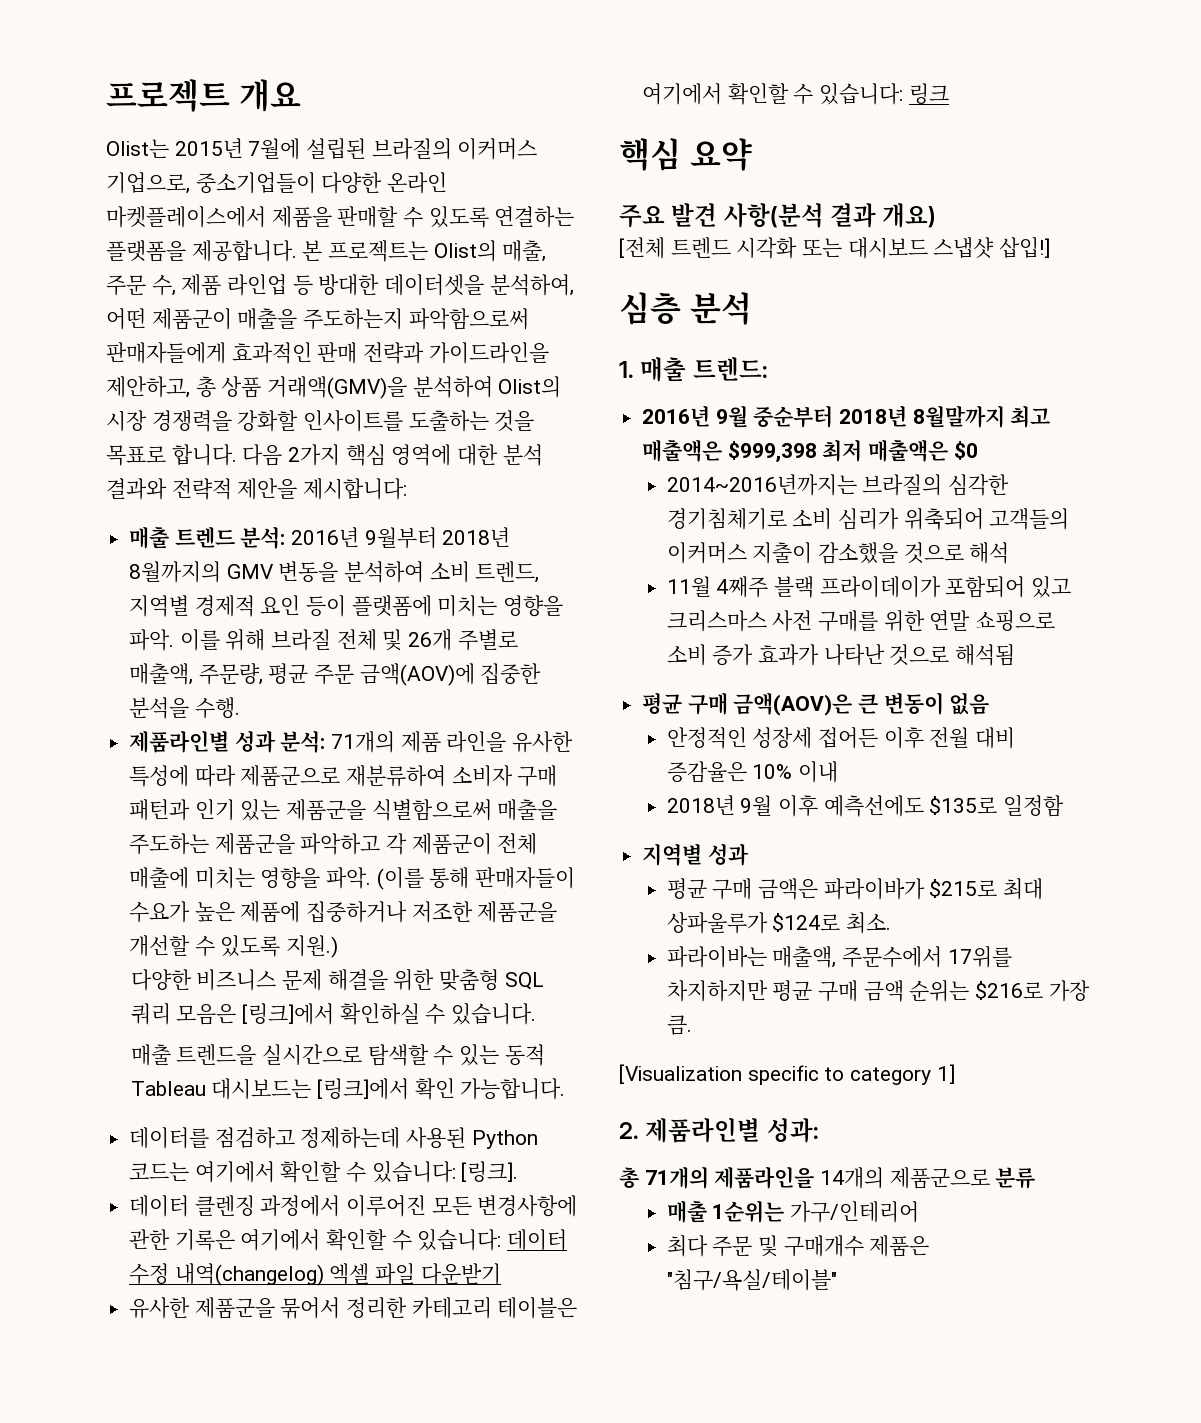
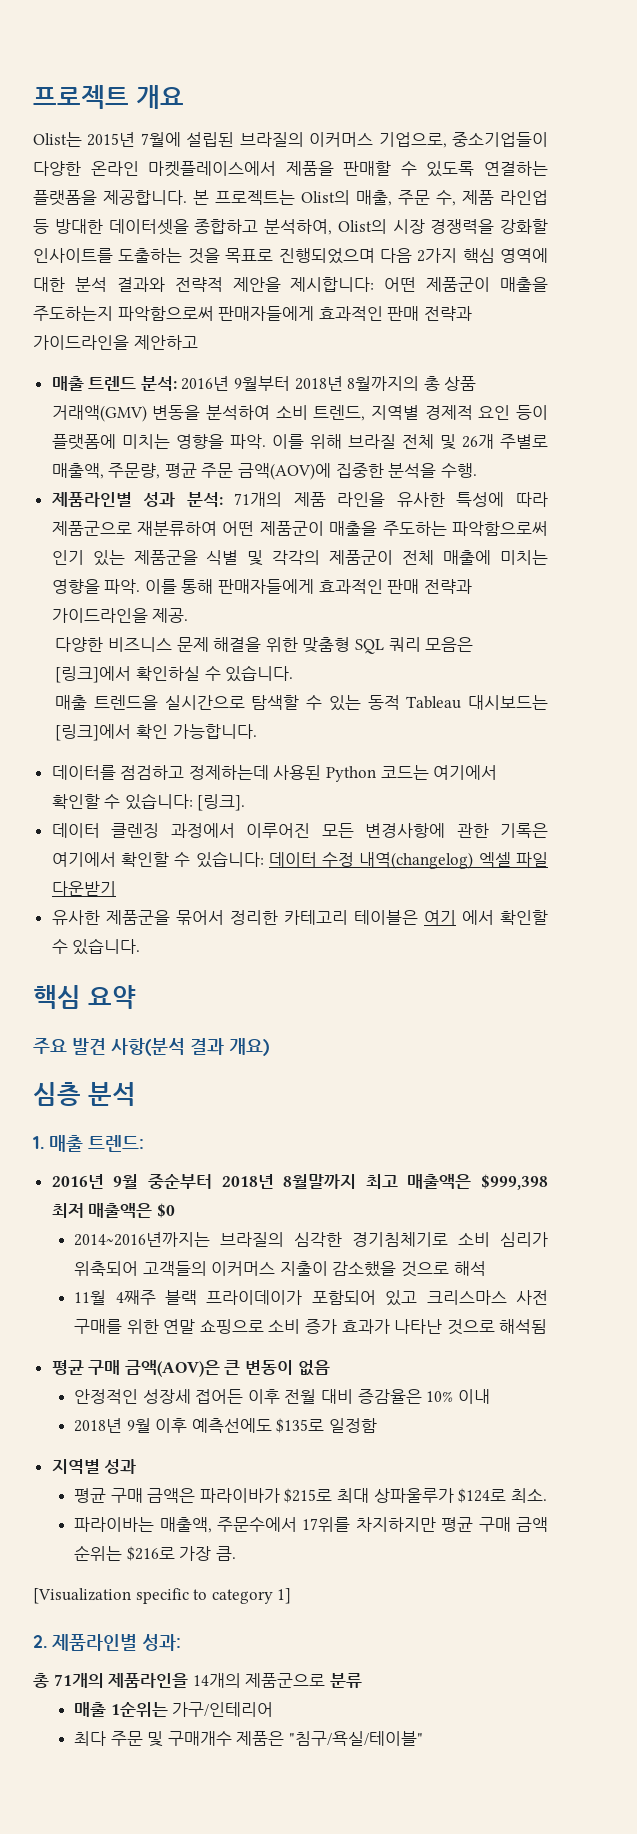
- 본 프로젝트는 Olist의 매출, 주문 수, 제품 라인업 등 방대한 데이터셋을 분석하여, 어떤 제품군이 매출을 주도하는지 파악함으로써 판매자들에게 효과적인 판매 전략과 가이드라인을 제안하고, 총 상품 거래액(GMV)을 분석하여 Olist의 시장 경쟁력을 강화할 인사이트를 도출하는 것을 목표로 합니다. 다음 2가지 핵심 영역에 대한 분석 결과와 전략적 제안을 제시합니다:
+ 본 프로젝트는 Olist의 매출, 주문 수, 제품 라인업 등 방대한 데이터셋을 종합하고 분석하여, Olist의 시장 경쟁력을 강화할 인사이트를 도출하는 것을 목표로 진행되었으며 다음 2가지 핵심 영역에 대한 분석 결과와 전략적 제안을 제시합니다: 어떤 제품군이 매출을 주도하는지 파악함으로써 판매자들에게 효과적인 판매 전략과 가이드라인을 제안하고
- 매출 트렌드 분석: 2016년 9월부터 2018년 8월까지의 GMV 변동을 분석하여 소비 트렌드, 지역별 경제적 요인 등이 플랫폼에 미치는 영향을 파악.
+ 매출 트렌드 분석: 2016년 9월부터 2018년 8월까지의 총 상품 거래액(GMV) 변동을 분석하여 소비 트렌드, 지역별 경제적 요인 등이 플랫폼에 미치는 영향을 파악.
- 제품라인별 성과 분석: 71개의 제품 라인을 유사한 특성에 따라 제품군으로 재분류하여 소비자 구매 패턴과 인기 있는 제품군을 식별함으로써 매출을 주도하는 제품군을 파악하고 각 제품군이 전체 매출에 미치는 영향을 파악.
+ 제품라인별 성과 분석: 71개의 제품 라인을 유사한 특성에 따라 제품군으로 재분류하여 어떤 제품군이 매출을 주도하는 파악함으로써 인기 있는 제품군을 식별 및 각각의 제품군이 전체 매출에 미치는 영향을 파악.
- (이를 통해 판매자들이 수요가 높은 제품에 집중하거나 저조한 제품군을 개선할 수 있도록 지원.)
+ 이를 통해 판매자들에게 효과적인 판매 전략과 가이드라인을 제공.
- 유사한 제품군을 묶어서 정리한 카테고리 테이블은 여기에서 확인할 수 있습니다: 링크
+ 유사한 제품군을 묶어서 정리한 카테고리 테이블은 여기 에서 확인할 수 있습니다.
- [전체 트렌드 시각화 또는 대시보드 스냅샷 삽입!]

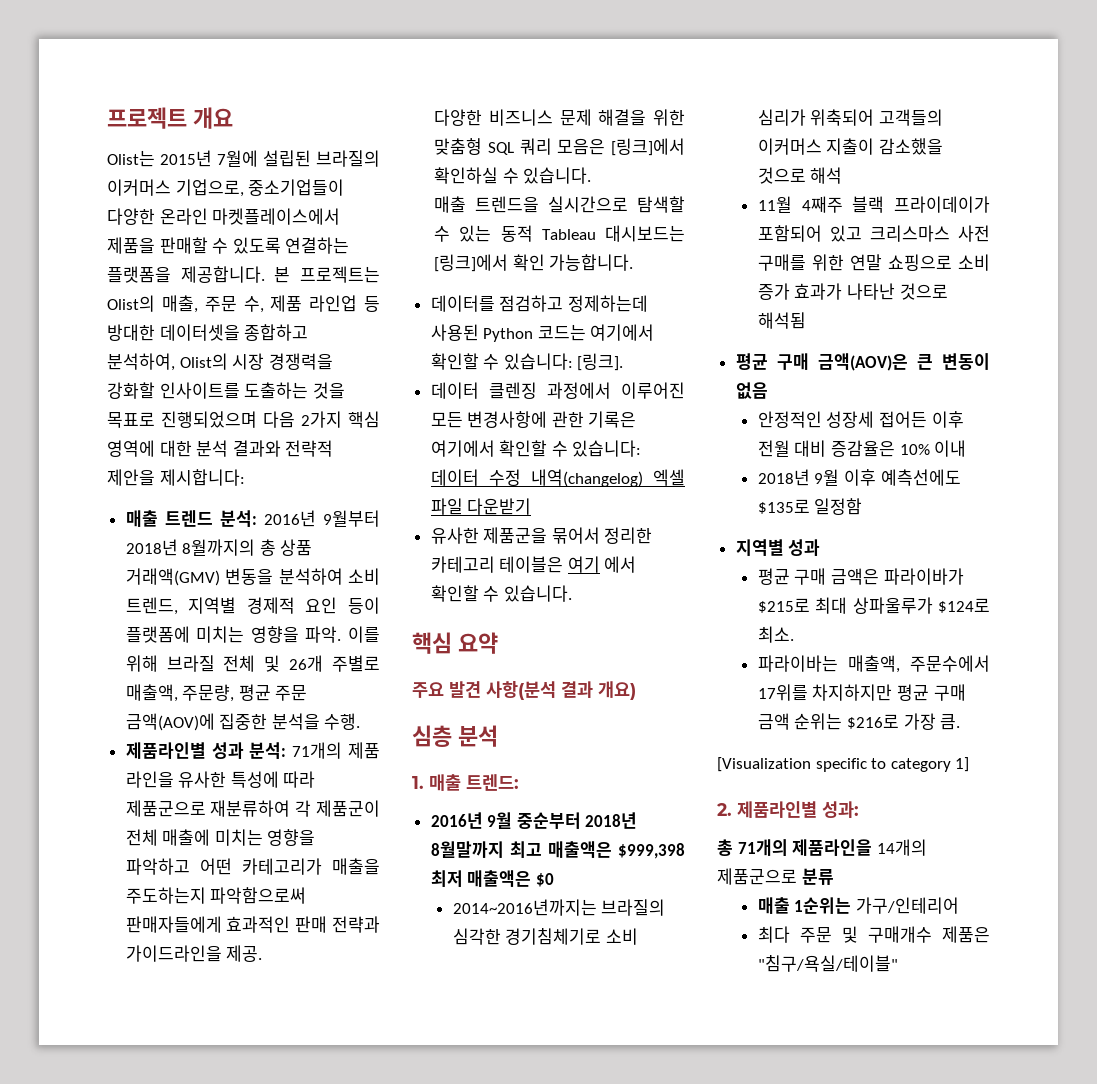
- 본 프로젝트는 Olist의 매출, 주문 수, 제품 라인업 등 방대한 데이터셋을 종합하고 분석하여, Olist의 시장 경쟁력을 강화할 인사이트를 도출하는 것을 목표로 진행되었으며 다음 2가지 핵심 영역에 대한 분석 결과와 전략적 제안을 제시합니다: 어떤 제품군이 매출을 주도하는지 파악함으로써 판매자들에게 효과적인 판매 전략과 가이드라인을 제안하고
+ 본 프로젝트는 Olist의 매출, 주문 수, 제품 라인업 등 방대한 데이터셋을 종합하고 분석하여, Olist의 시장 경쟁력을 강화할 인사이트를 도출하는 것을 목표로 진행되었으며 다음 2가지 핵심 영역에 대한 분석 결과와 전략적 제안을 제시합니다:
- 제품라인별 성과 분석: 71개의 제품 라인을 유사한 특성에 따라 제품군으로 재분류하여 어떤 제품군이 매출을 주도하는 파악함으로써 인기 있는 제품군을 식별 및 각각의 제품군이 전체 매출에 미치는 영향을 파악. 이를 통해 판매자들에게 효과적인 판매 전략과 가이드라인을 제공.
+ 제품라인별 성과 분석: 71개의 제품 라인을 유사한 특성에 따라 제품군으로 재분류하여 각 제품군이 전체 매출에 미치는 영향을 파악하고 어떤 카테고리가 매출을 주도하는지 파악함으로써 판매자들에게 효과적인 판매 전략과 가이드라인을 제공.

